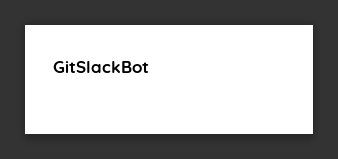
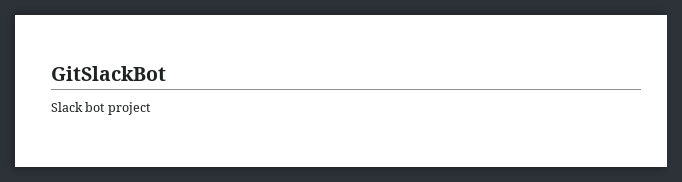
+ Slack bot project

